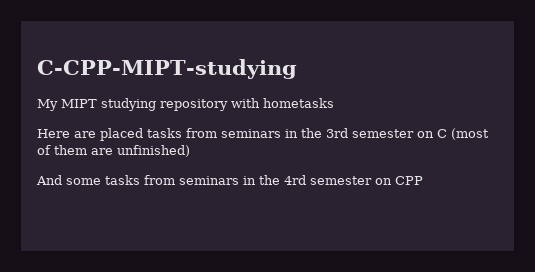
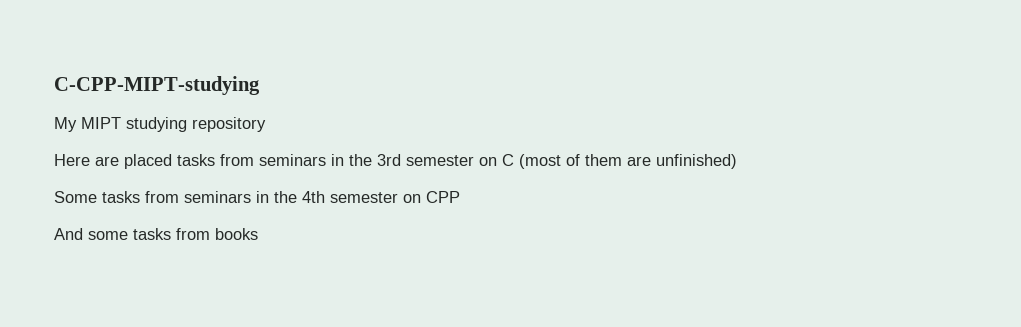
- My MIPT studying repository with hometasks
+ My MIPT studying repository
- And some tasks from seminars in the 4rd semester on CPP
+ Some tasks from seminars in the 4th semester on CPP
+ And some tasks from books

